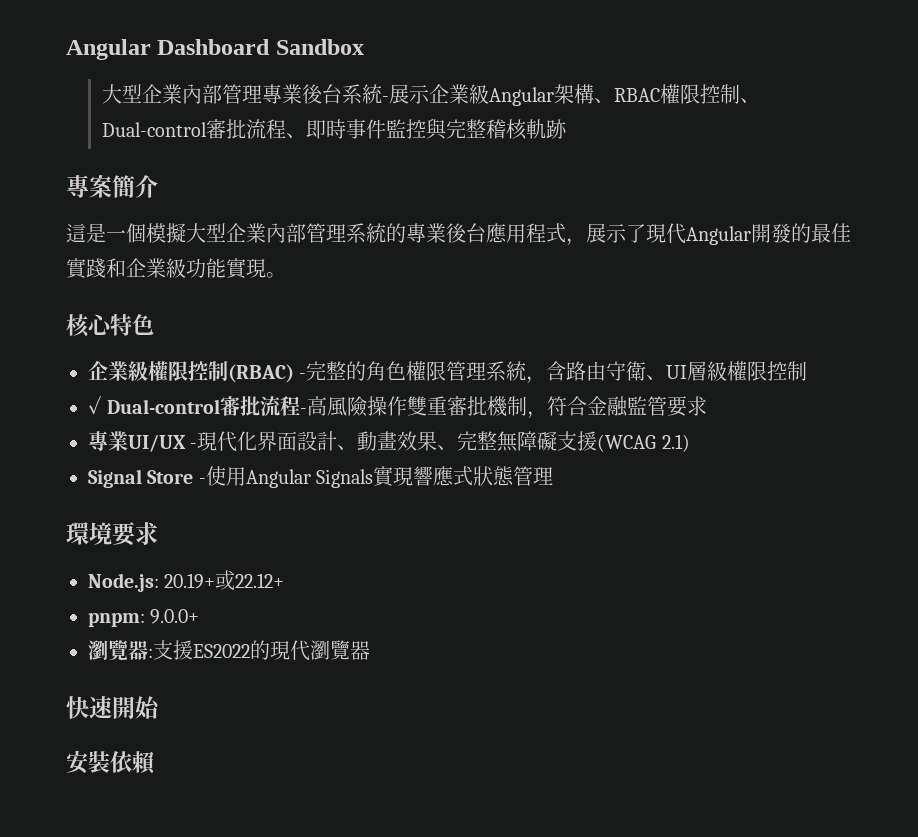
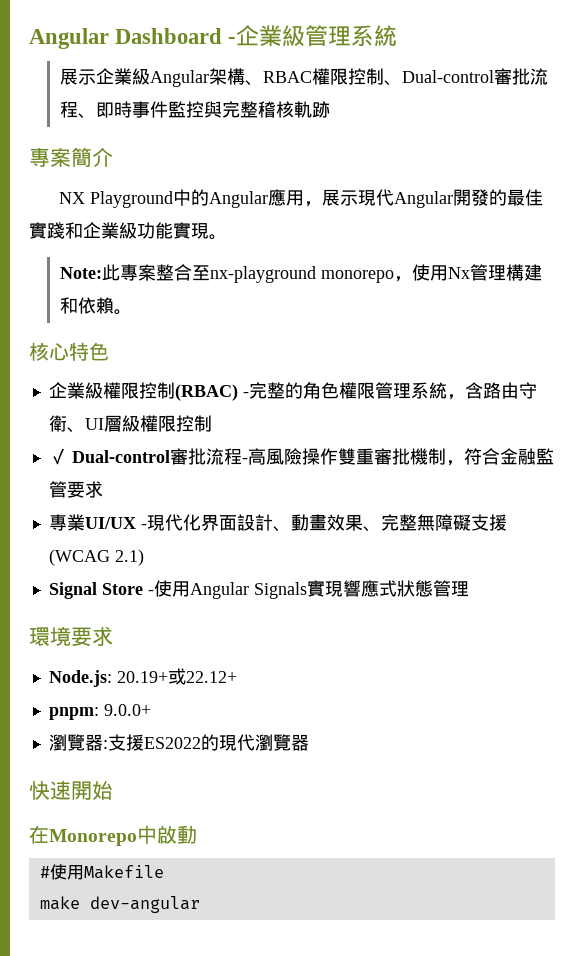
- Angular Dashboard Sandbox
- 大型企業內部管理專業後台系統-展示企業級Angular架構、RBAC權限控制、Dual-control審批流程、即時事件監控與完整稽核軌跡
+ Angular Dashboard -企業級管理系統
+ 展示企業級Angular架構、RBAC權限控制、Dual-control審批流程、即時事件監控與完整稽核軌跡
- 這是一個模擬大型企業內部管理系統的專業後台應用程式，展示了現代Angular開發的最佳實踐和企業級功能實現。
+ NX Playground中的Angular應用，展示現代Angular開發的最佳實踐和企業級功能實現。
+ Note:此專案整合至nx-playground monorepo，使用Nx管理構建和依賴。
- 安裝依賴
+ 在Monorepo中啟動
+ #使用Makefile
+ make dev-angular

